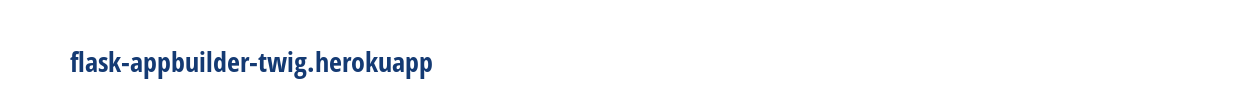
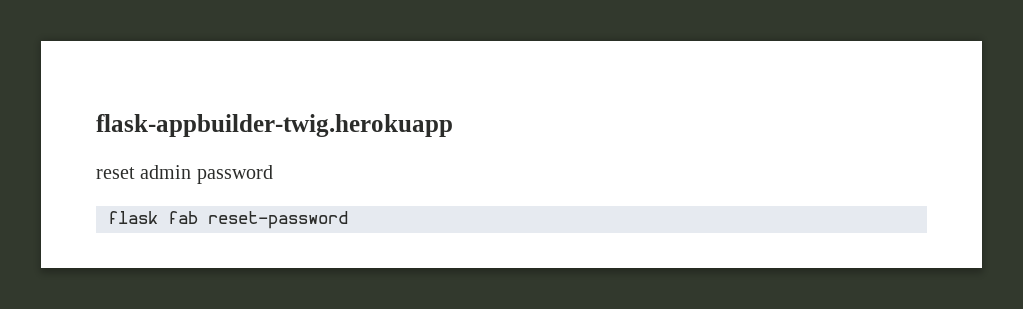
+ reset admin password
+ flask fab reset-password

